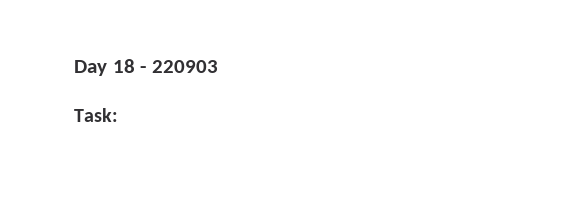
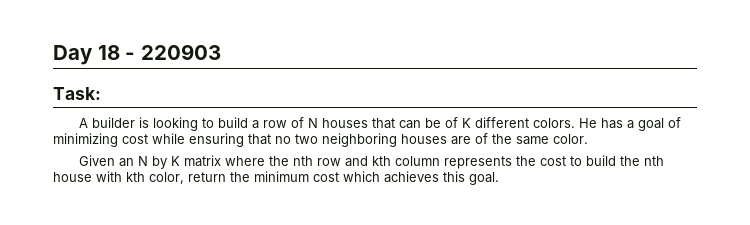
+ A builder is looking to build a row of N houses that can be of K different colors. He has a goal of minimizing cost while ensuring that no two neighboring houses are of the same color.
+ Given an N by K matrix where the nth row and kth column represents the cost to build the nth house with kth color, return the minimum cost which achieves this goal.

